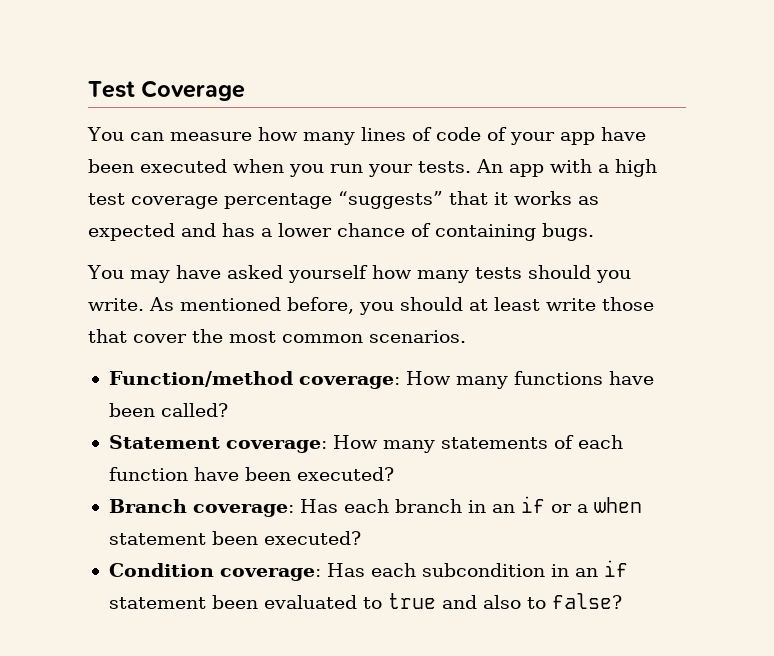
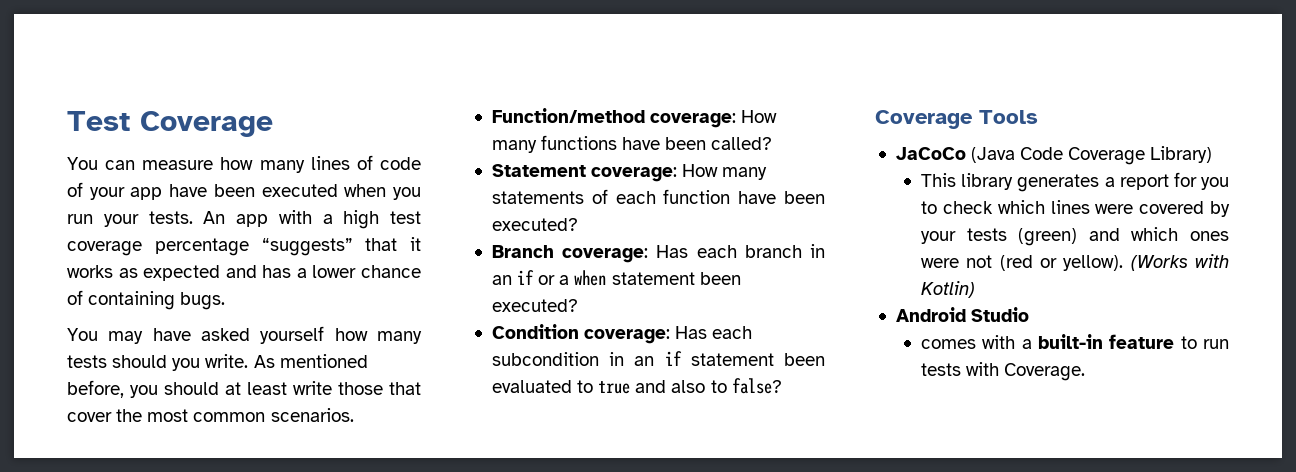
+ Coverage Tools
+ JaCoCo (Java Code Coverage Library)
+ This library generates a report for you to check which lines were covered by your tests (green) and which ones were not (red or yellow). (Works with Kotlin)
+ Android Studio
+ comes with a built-in feature to run tests with Coverage.

